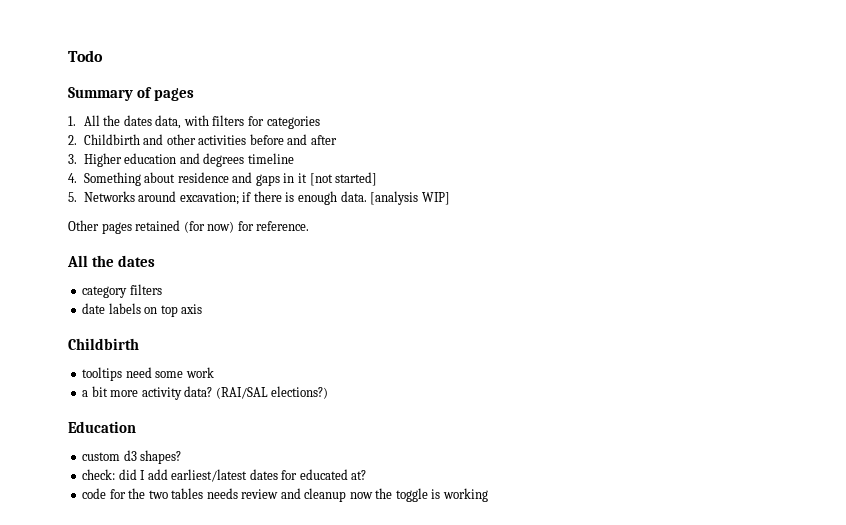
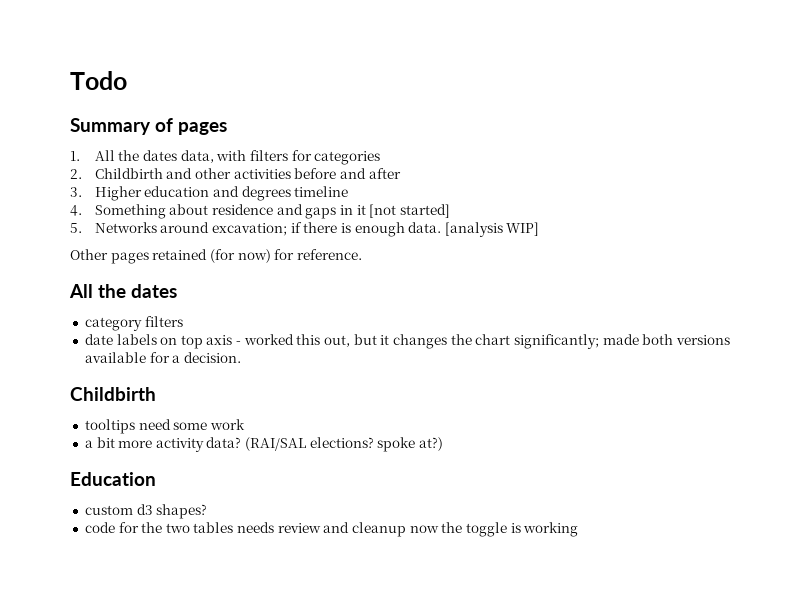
- date labels on top axis
+ date labels on top axis - worked this out, but it changes the chart significantly; made both versions available for a decision.
- (RAI/SAL elections?)
+ (RAI/SAL elections? spoke at?)
- check: did I add earliest/latest dates for educated at?

